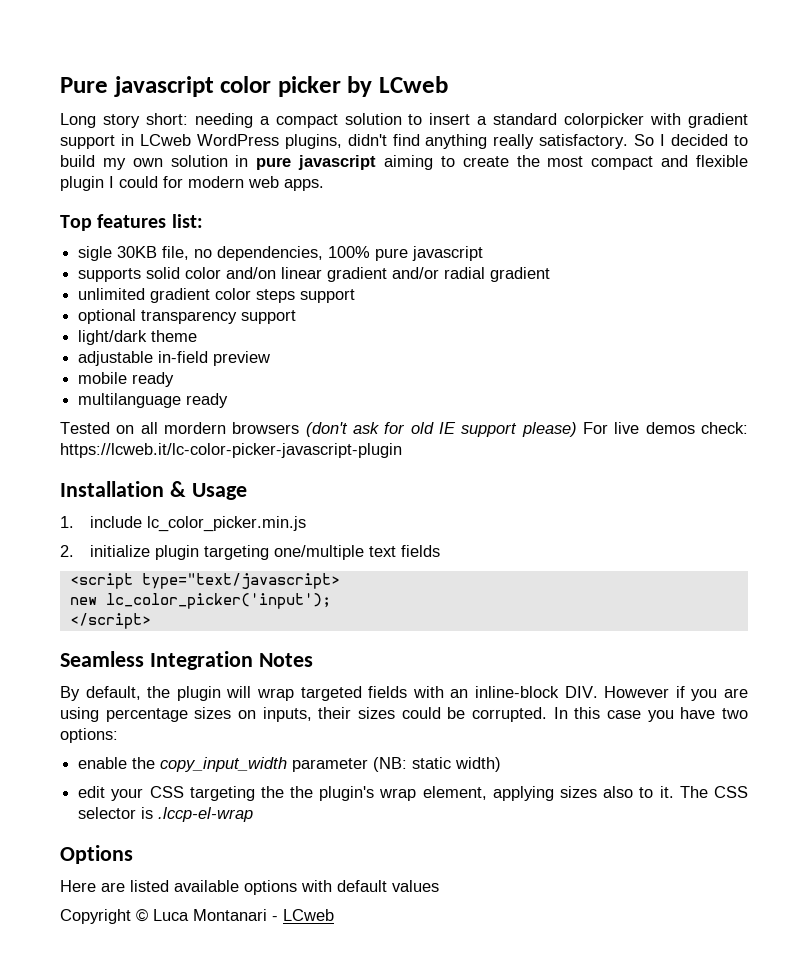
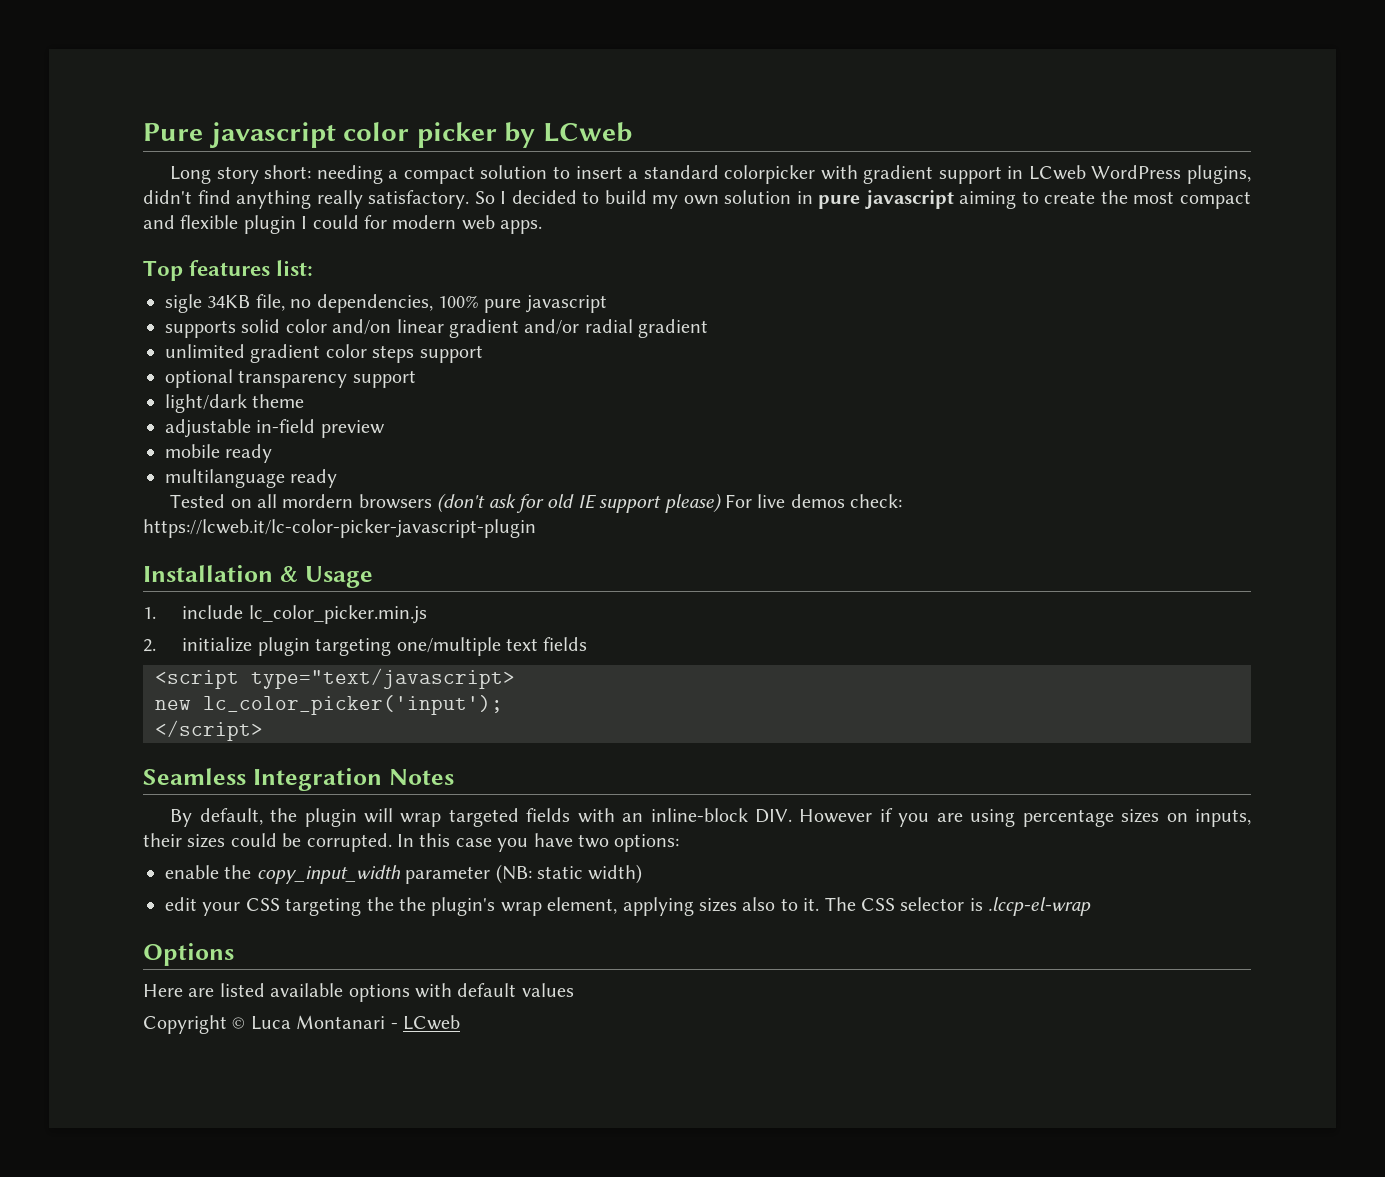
- sigle 30KB file, no dependencies, 100% pure javascript
+ sigle 34KB file, no dependencies, 100% pure javascript

